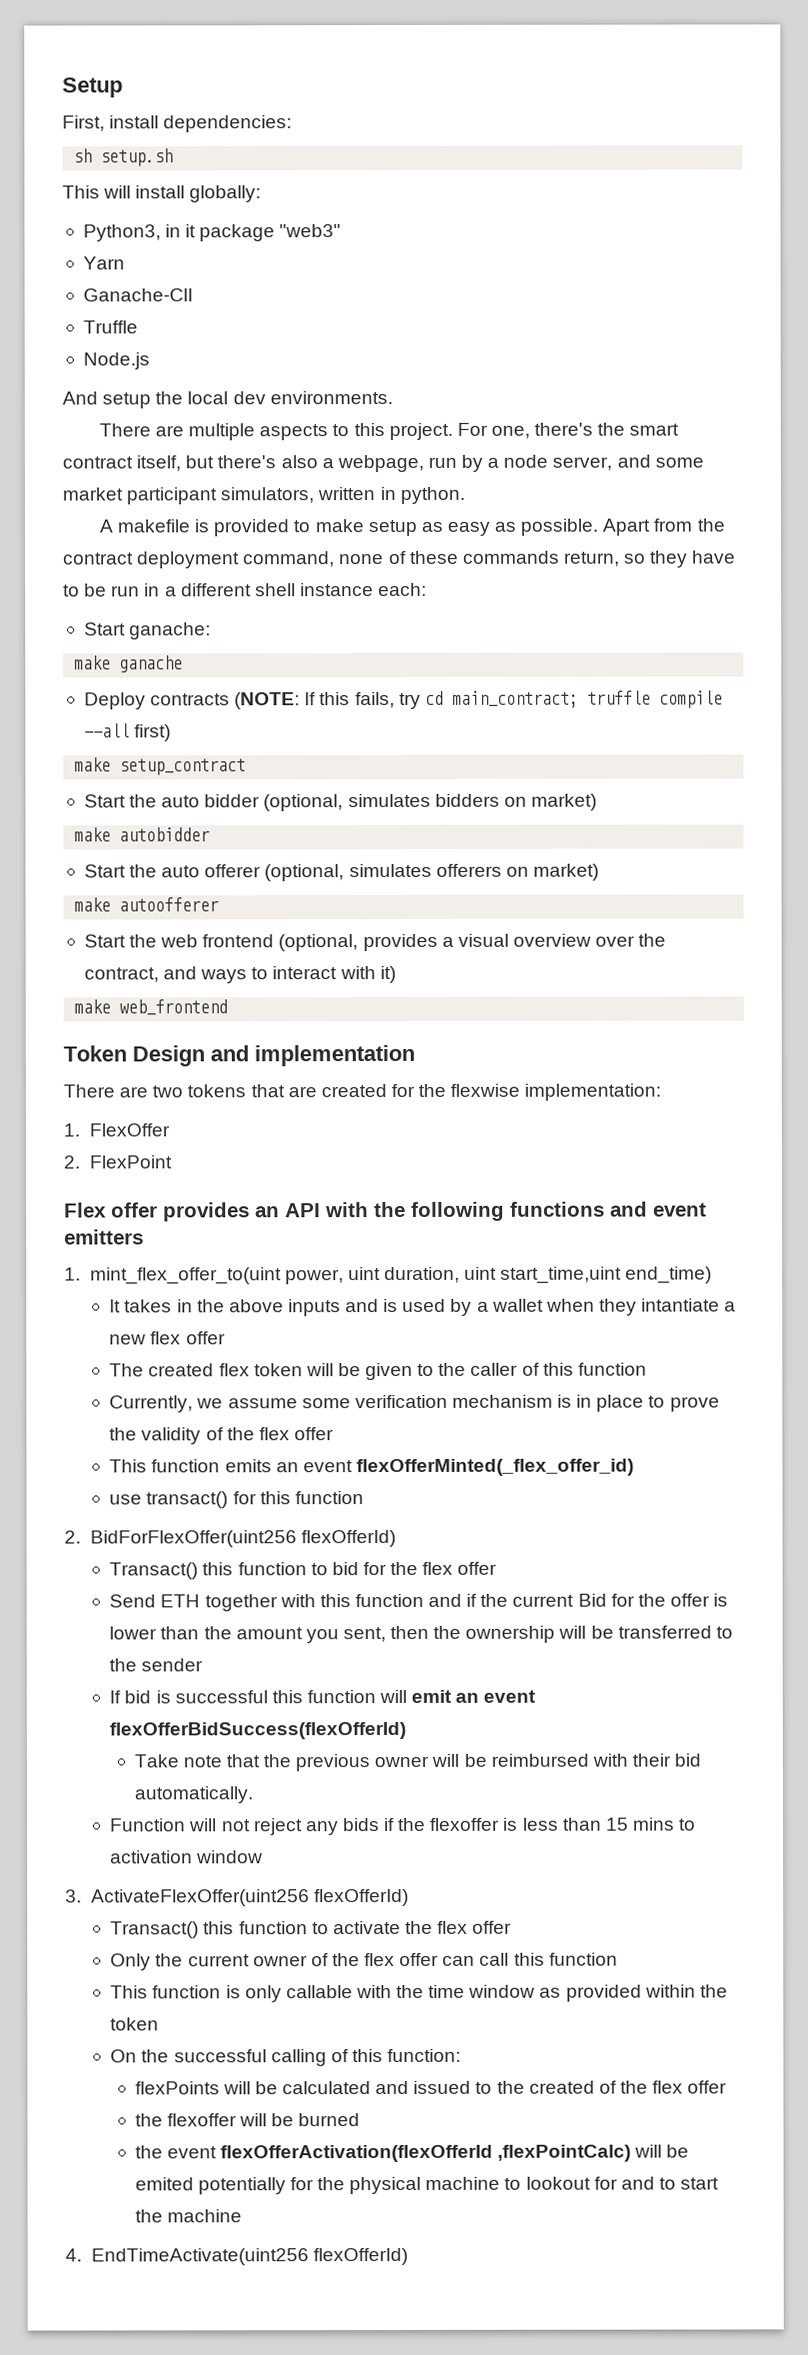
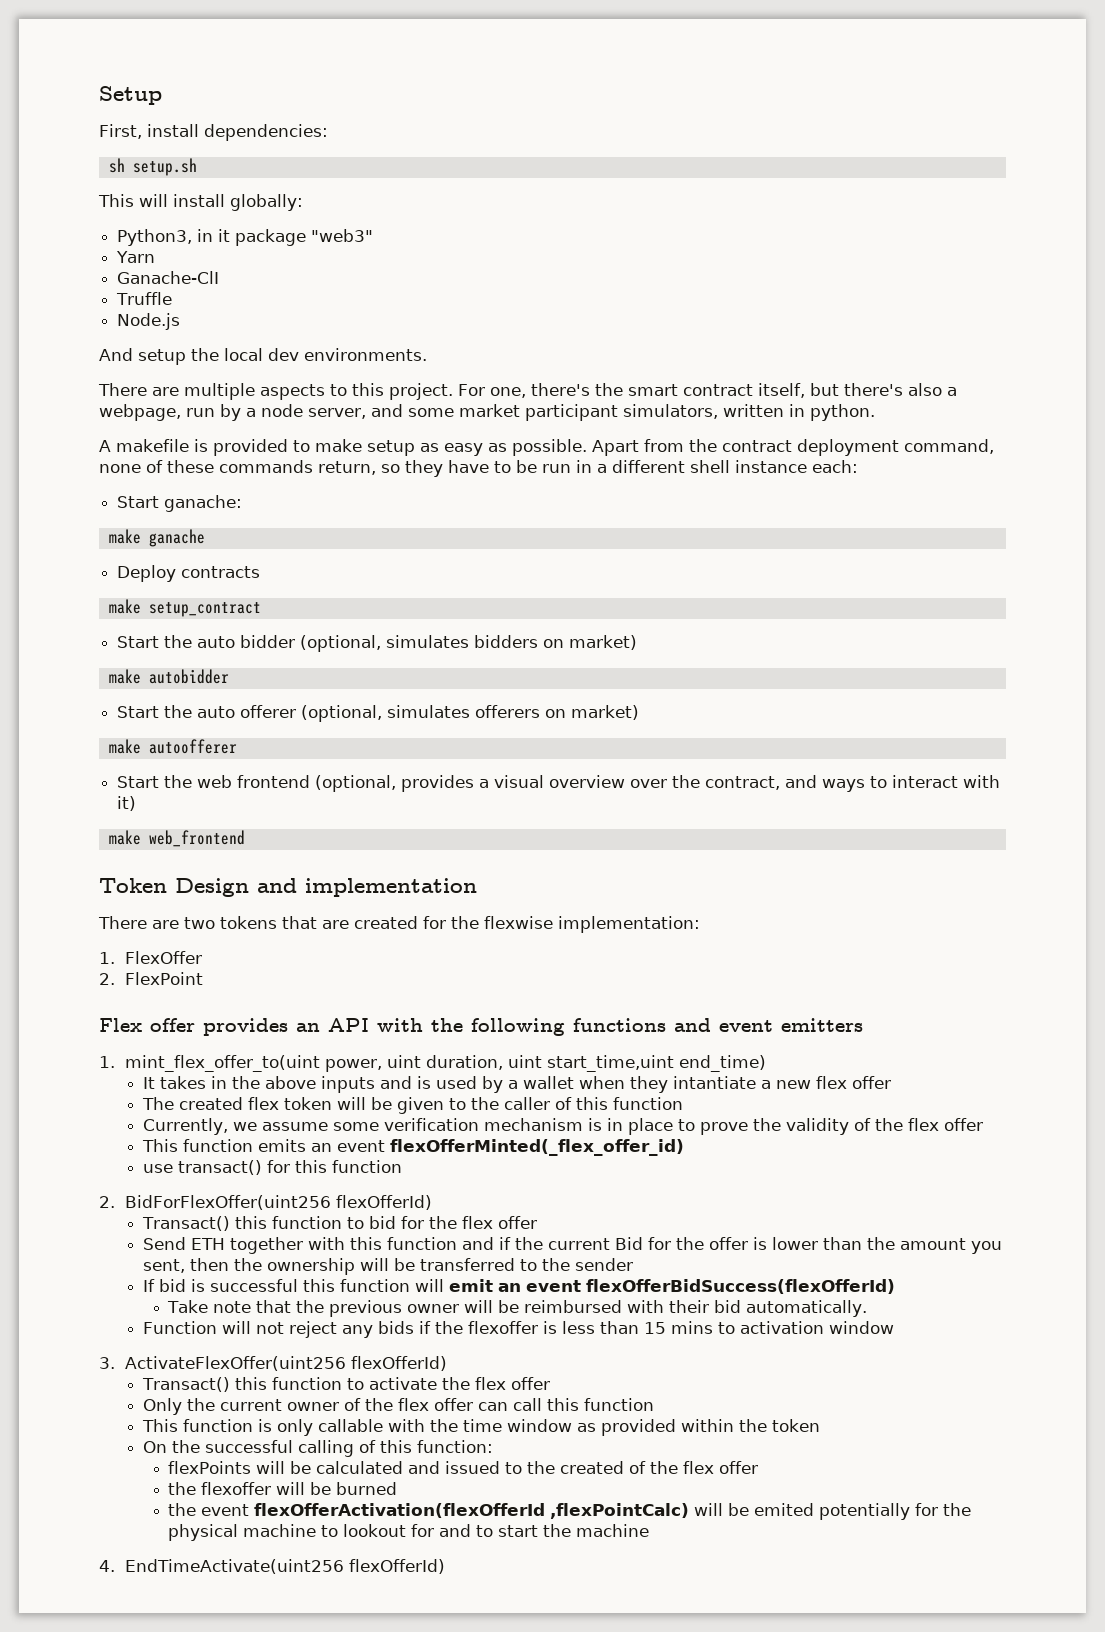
- Deploy contracts (NOTE: If this fails, try cd main_contract; truffle compile --all first)
+ Deploy contracts

